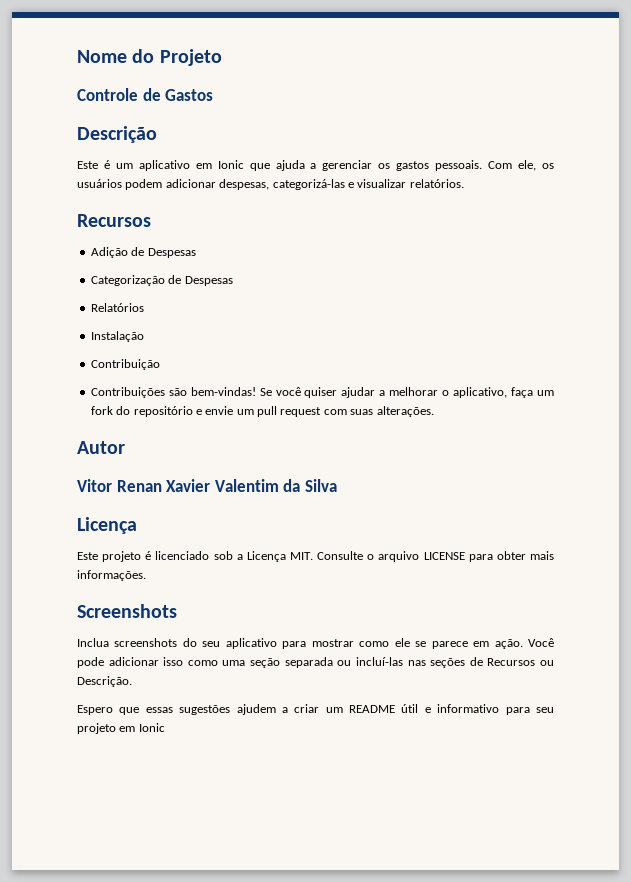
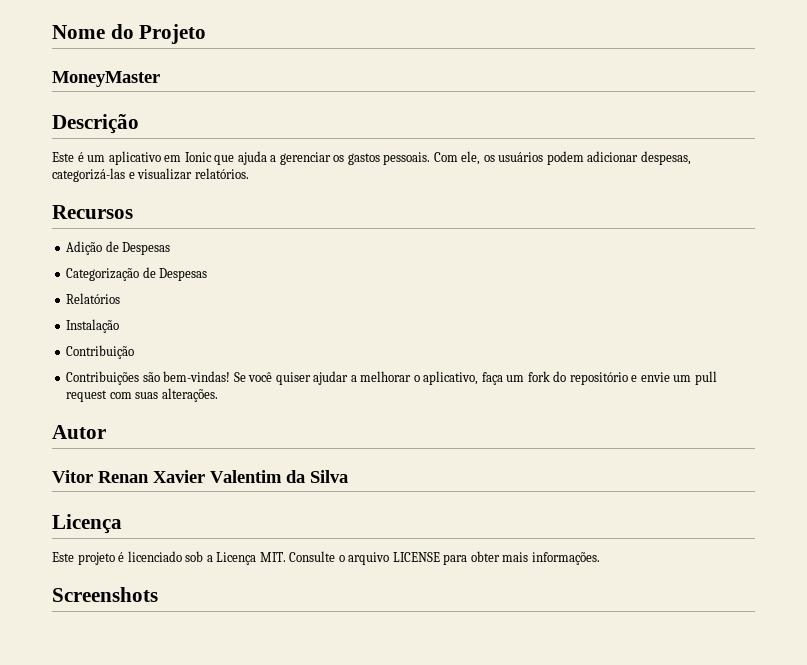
- Controle de Gastos
+ MoneyMaster
- Inclua screenshots do seu aplicativo para mostrar como ele se parece em ação. Você pode adicionar isso como uma seção separada ou incluí-las nas seções de Recursos ou Descrição.
- Espero que essas sugestões ajudem a criar um README útil e informativo para seu projeto em Ionic

